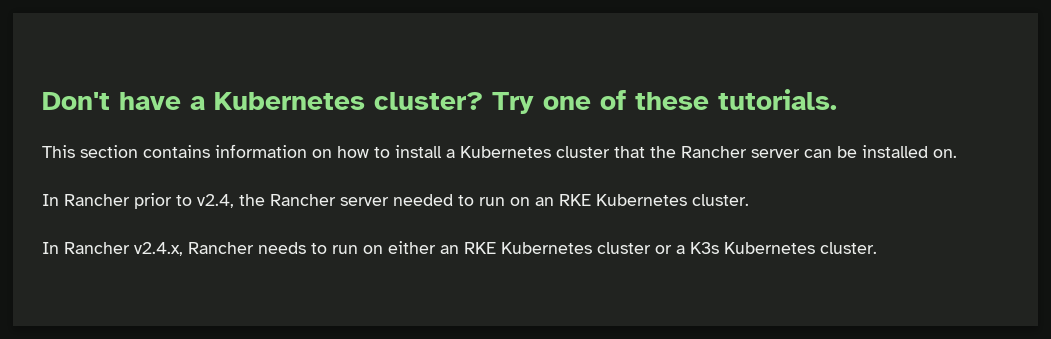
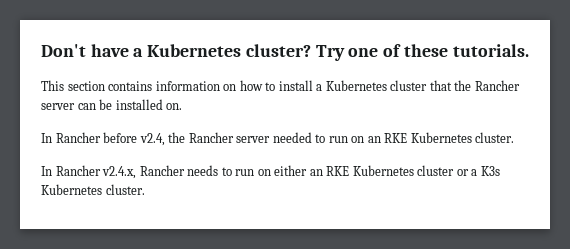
- In Rancher prior to v2.4, the Rancher server needed to run on an RKE Kubernetes cluster.
+ In Rancher before v2.4, the Rancher server needed to run on an RKE Kubernetes cluster.

